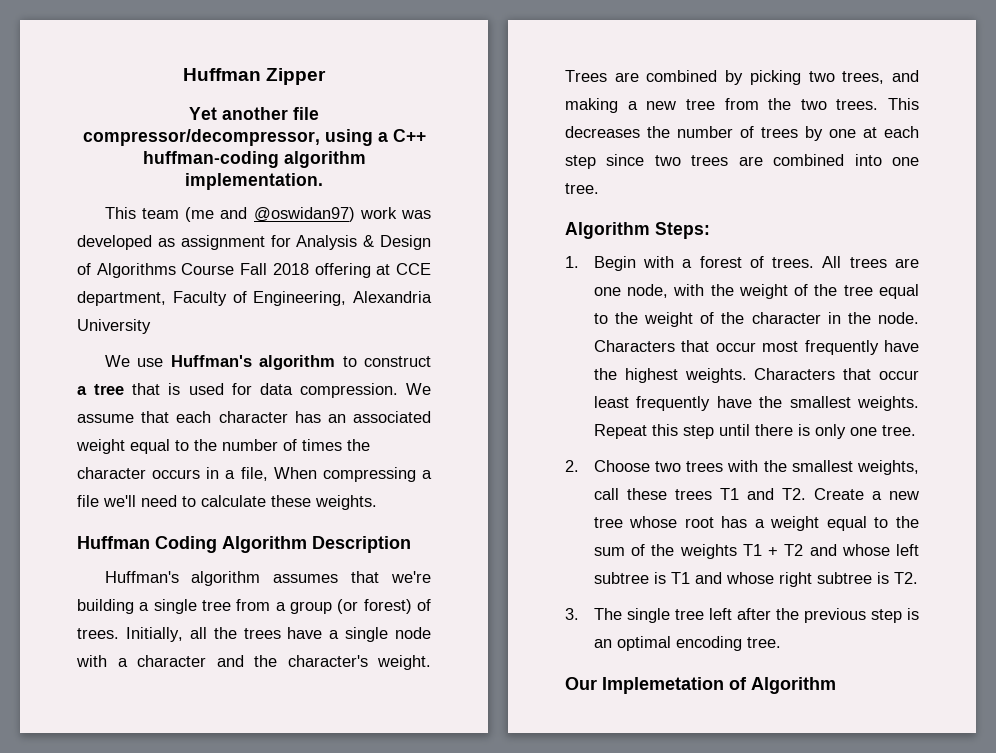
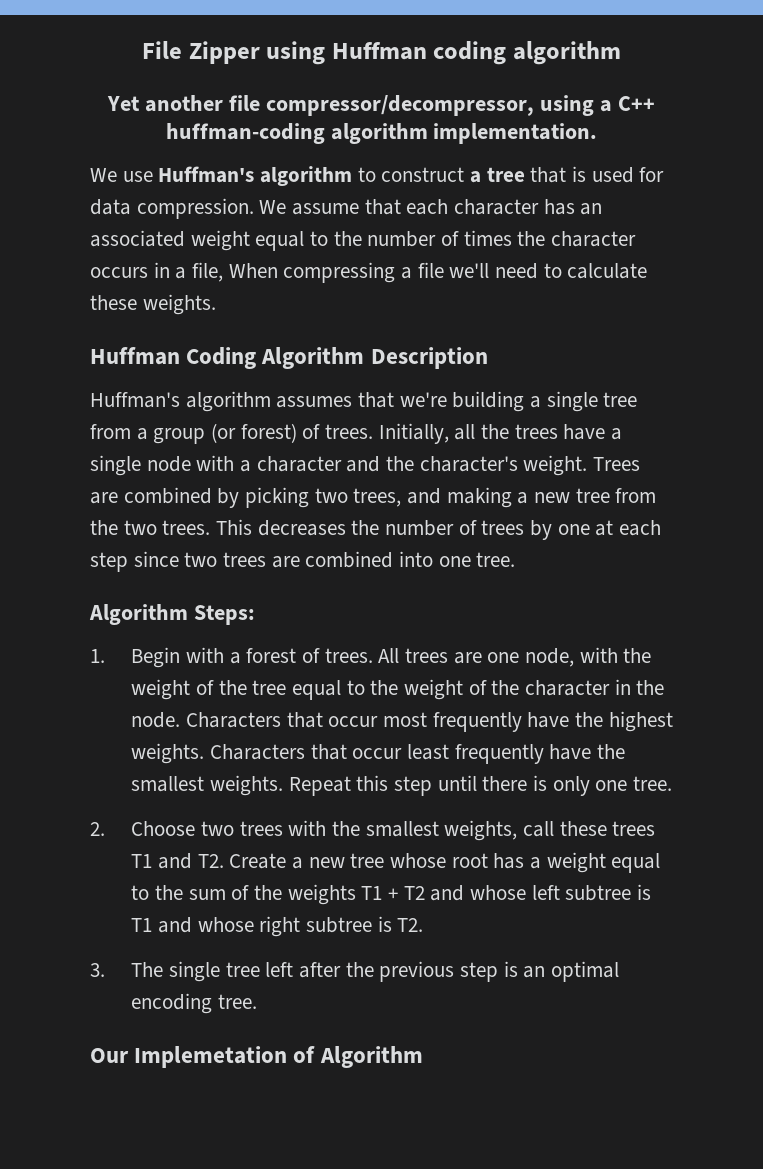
- Huffman Zipper
+ File Zipper using Huffman coding algorithm
- This team (me and @oswidan97) work was developed as assignment for Analysis & Design of Algorithms Course Fall 2018 offering at CCE department, Faculty of Engineering, Alexandria University

